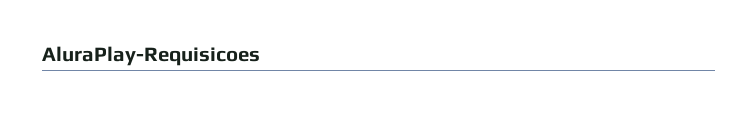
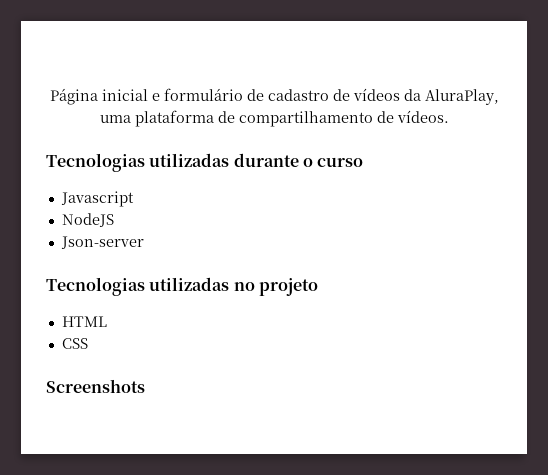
- AluraPlay-Requisicoes
+ Página inicial e formulário de cadastro de vídeos da AluraPlay, uma plataforma de compartilhamento de vídeos.
+ Tecnologias utilizadas durante o curso
+ Javascript
+ NodeJS
+ Json-server
+ Tecnologias utilizadas no projeto
+ HTML
+ CSS
+ Screenshots

